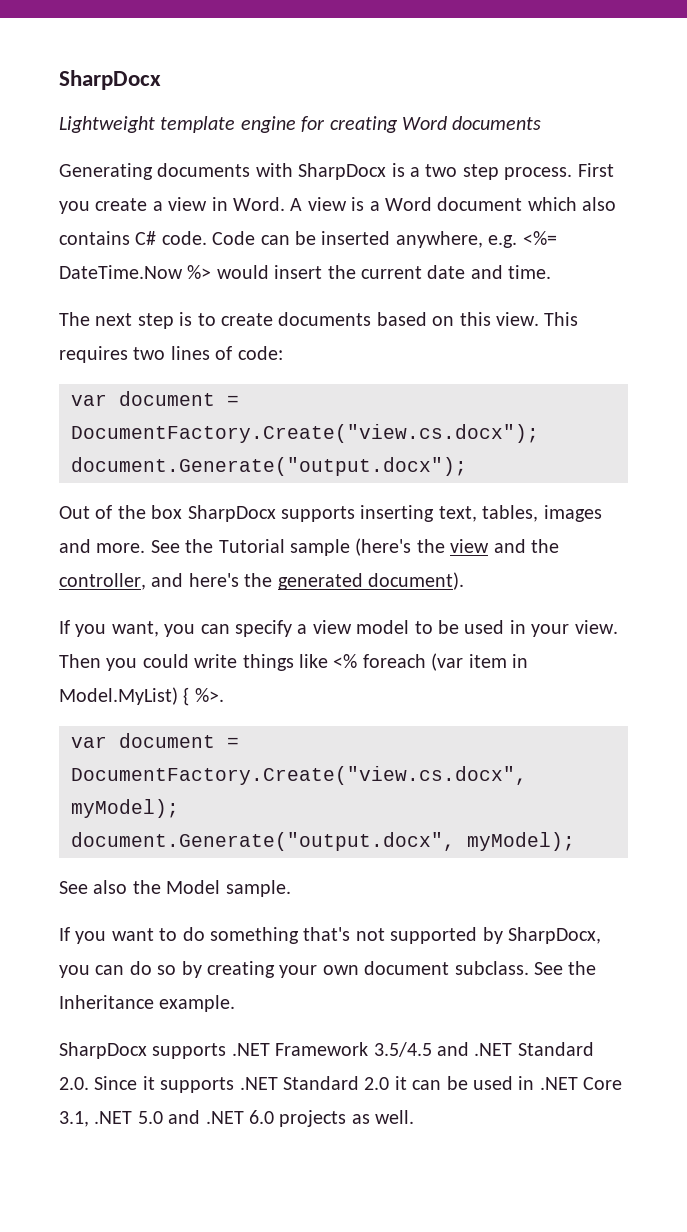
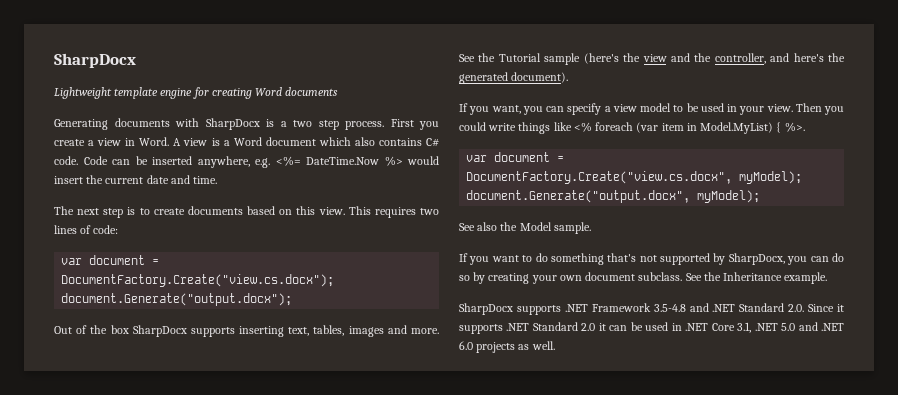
- SharpDocx supports .NET Framework 3.5/4.5 and .NET Standard 2.0. Since it supports .NET Standard 2.0 it can be used in .NET Core 3.1, .NET 5.0 and .NET 6.0 projects as well.
+ SharpDocx supports .NET Framework 3.5-4.8 and .NET Standard 2.0. Since it supports .NET Standard 2.0 it can be used in .NET Core 3.1, .NET 5.0 and .NET 6.0 projects as well.

